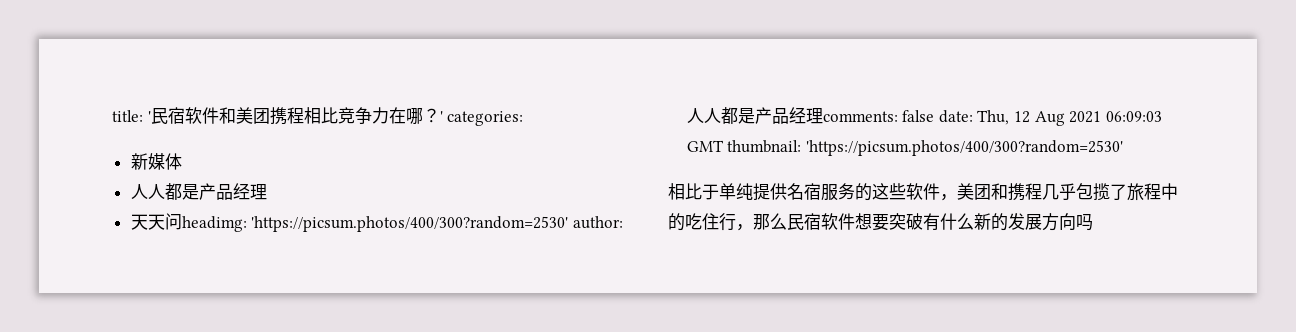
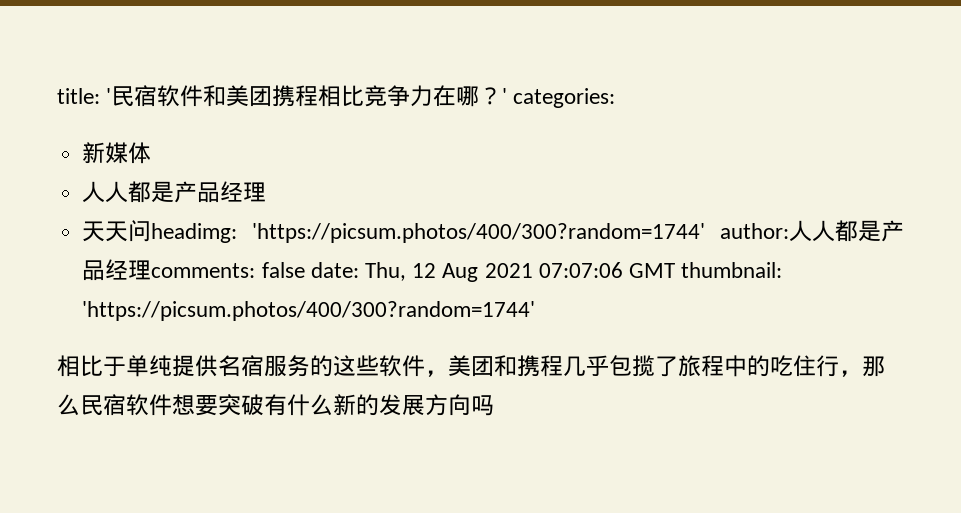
- 天天问headimg: 'https://picsum.photos/400/300?random=2530' author:人人都是产品经理comments: false date: Thu, 12 Aug 2021 06:09:03 GMT thumbnail: 'https://picsum.photos/400/300?random=2530'
+ 天天问headimg: 'https://picsum.photos/400/300?random=1744' author:人人都是产品经理comments: false date: Thu, 12 Aug 2021 07:07:06 GMT thumbnail: 'https://picsum.photos/400/300?random=1744'

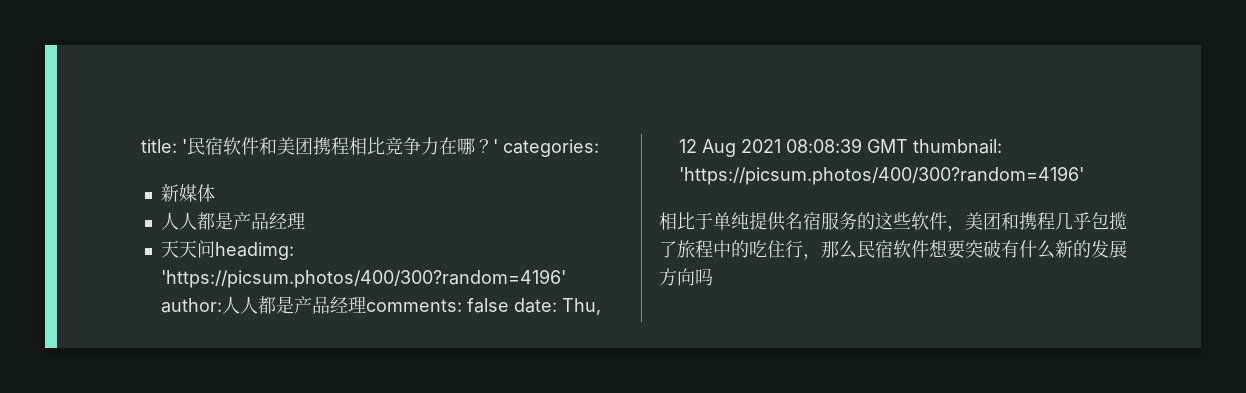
- 天天问headimg: 'https://picsum.photos/400/300?random=1744' author:人人都是产品经理comments: false date: Thu, 12 Aug 2021 07:07:06 GMT thumbnail: 'https://picsum.photos/400/300?random=1744'
+ 天天问headimg: 'https://picsum.photos/400/300?random=4196' author:人人都是产品经理comments: false date: Thu, 12 Aug 2021 08:08:39 GMT thumbnail: 'https://picsum.photos/400/300?random=4196'

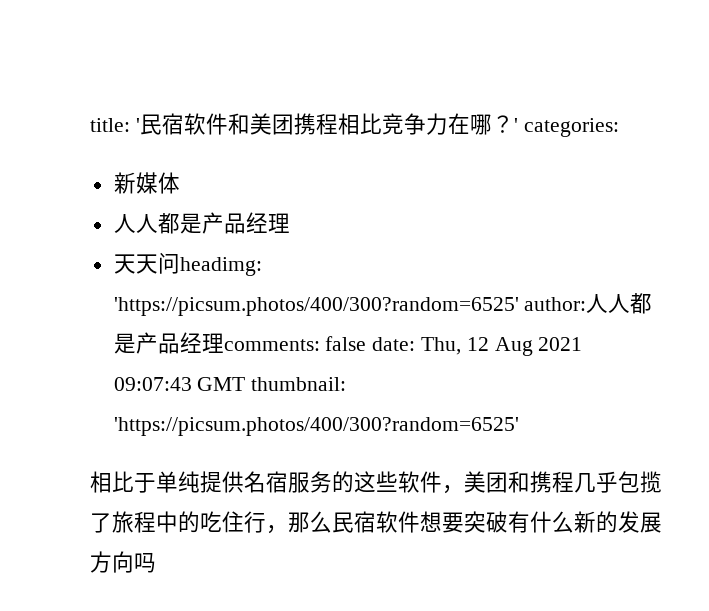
- 天天问headimg: 'https://picsum.photos/400/300?random=4196' author:人人都是产品经理comments: false date: Thu, 12 Aug 2021 08:08:39 GMT thumbnail: 'https://picsum.photos/400/300?random=4196'
+ 天天问headimg: 'https://picsum.photos/400/300?random=6525' author:人人都是产品经理comments: false date: Thu, 12 Aug 2021 09:07:43 GMT thumbnail: 'https://picsum.photos/400/300?random=6525'

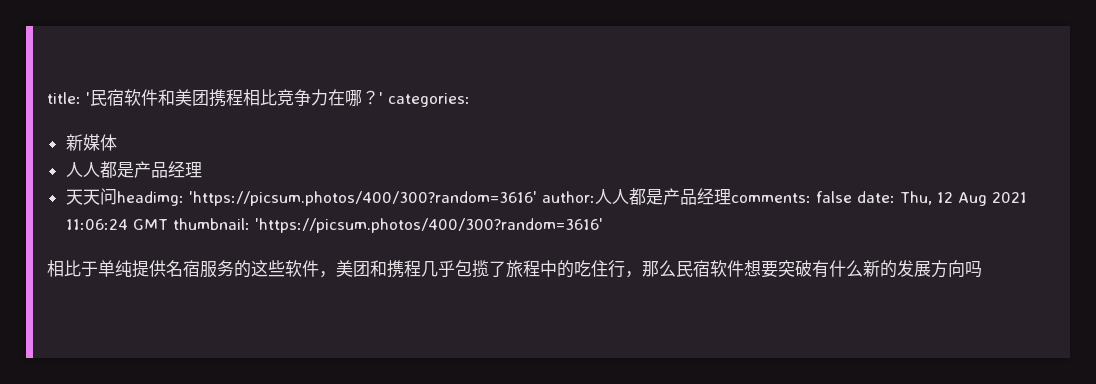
- 天天问headimg: 'https://picsum.photos/400/300?random=6525' author:人人都是产品经理comments: false date: Thu, 12 Aug 2021 09:07:43 GMT thumbnail: 'https://picsum.photos/400/300?random=6525'
+ 天天问headimg: 'https://picsum.photos/400/300?random=3616' author:人人都是产品经理comments: false date: Thu, 12 Aug 2021 11:06:24 GMT thumbnail: 'https://picsum.photos/400/300?random=3616'

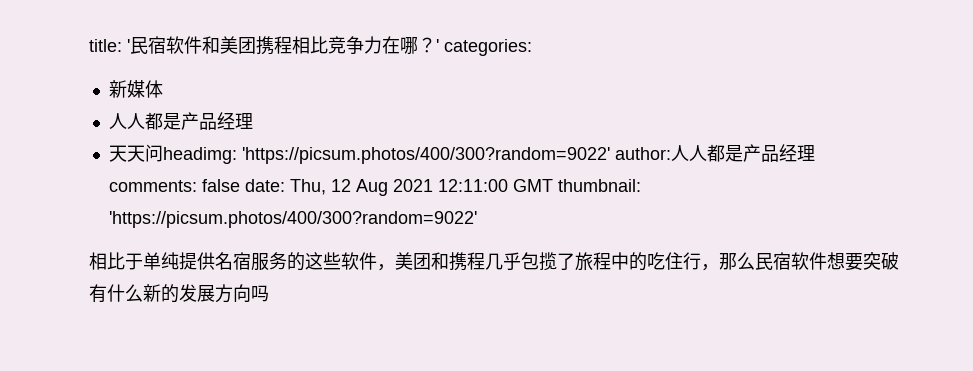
- 天天问headimg: 'https://picsum.photos/400/300?random=3616' author:人人都是产品经理comments: false date: Thu, 12 Aug 2021 11:06:24 GMT thumbnail: 'https://picsum.photos/400/300?random=3616'
+ 天天问headimg: 'https://picsum.photos/400/300?random=9022' author:人人都是产品经理comments: false date: Thu, 12 Aug 2021 12:11:00 GMT thumbnail: 'https://picsum.photos/400/300?random=9022'

